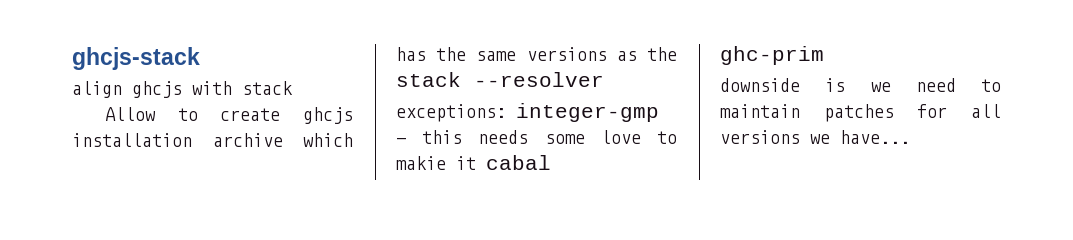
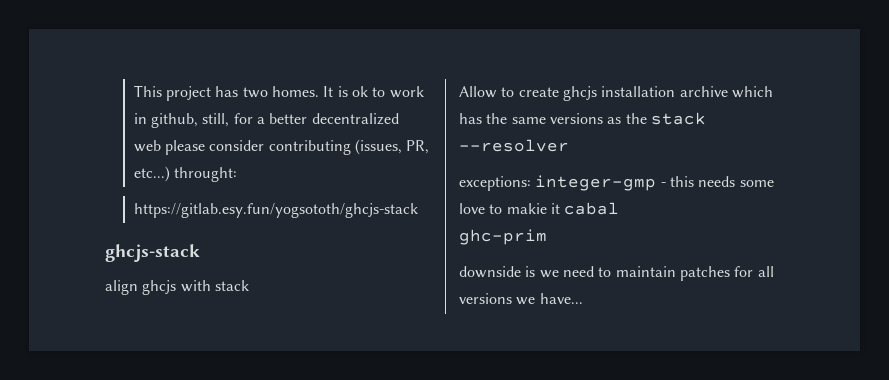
+ This project has two homes. It is ok to work in github, still, for a better decentralized web please consider contributing (issues, PR, etc...) throught:
+ https://gitlab.esy.fun/yogsototh/ghcjs-stack

